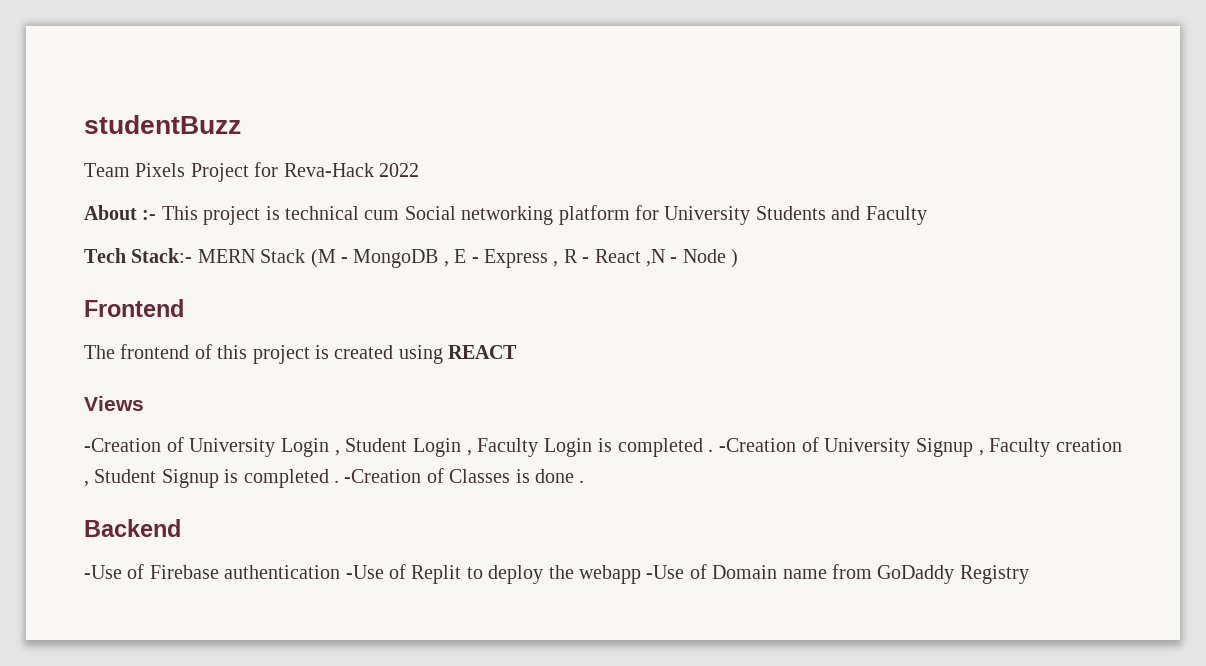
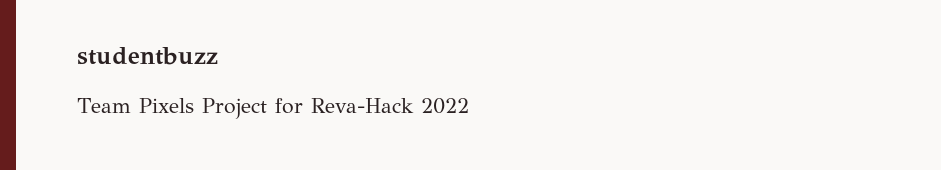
- studentBuzz
+ studentbuzz
- About :- This project is technical cum Social networking platform for University Students and Faculty
- Tech Stack:- MERN Stack (M - MongoDB , E - Express , R - React ,N - Node )
- Frontend
- The frontend of this project is created using REACT
- Views
- -Creation of University Login , Student Login , Faculty Login is completed . -Creation of University Signup , Faculty creation , Student Signup is completed . -Creation of Classes is done .
- Backend
- -Use of Firebase authentication -Use of Replit to deploy the webapp -Use of Domain name from GoDaddy Registry

